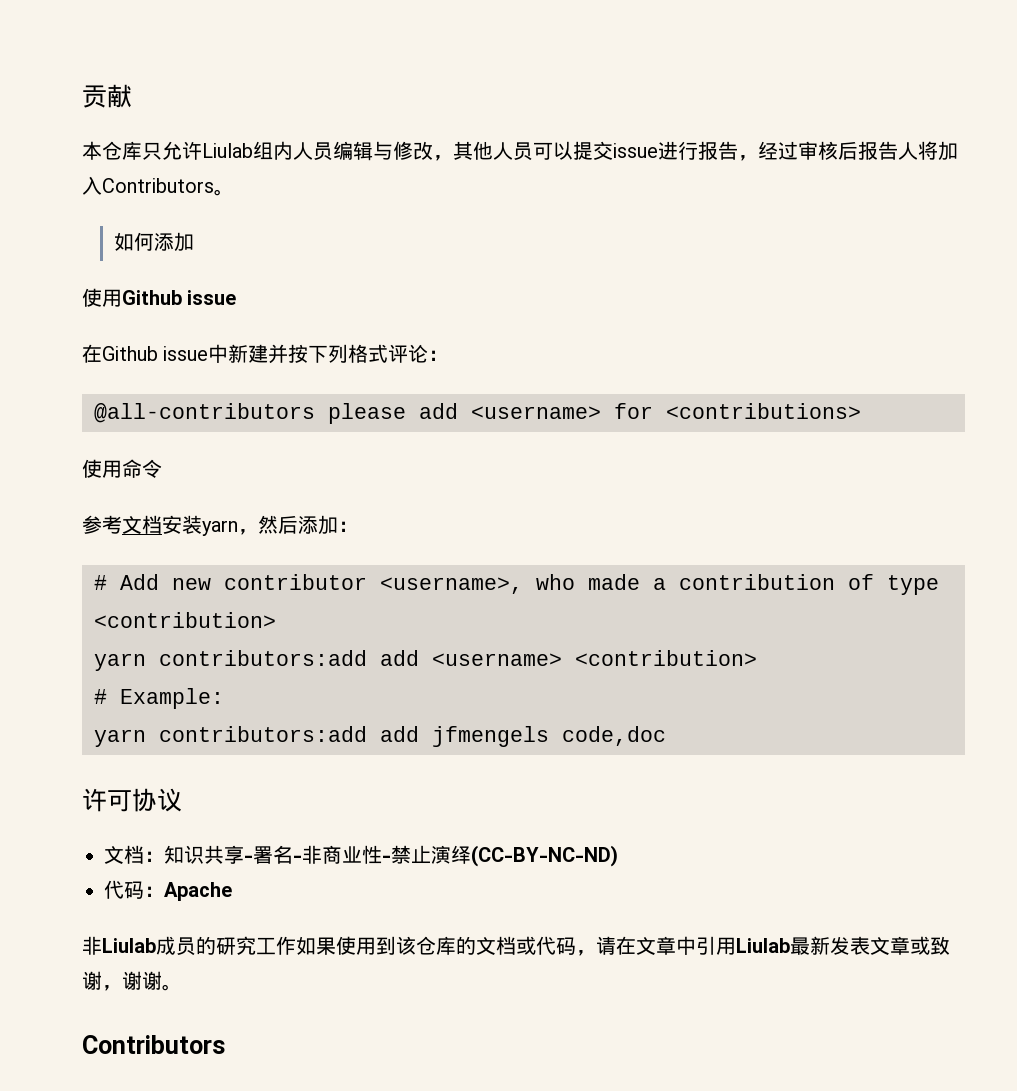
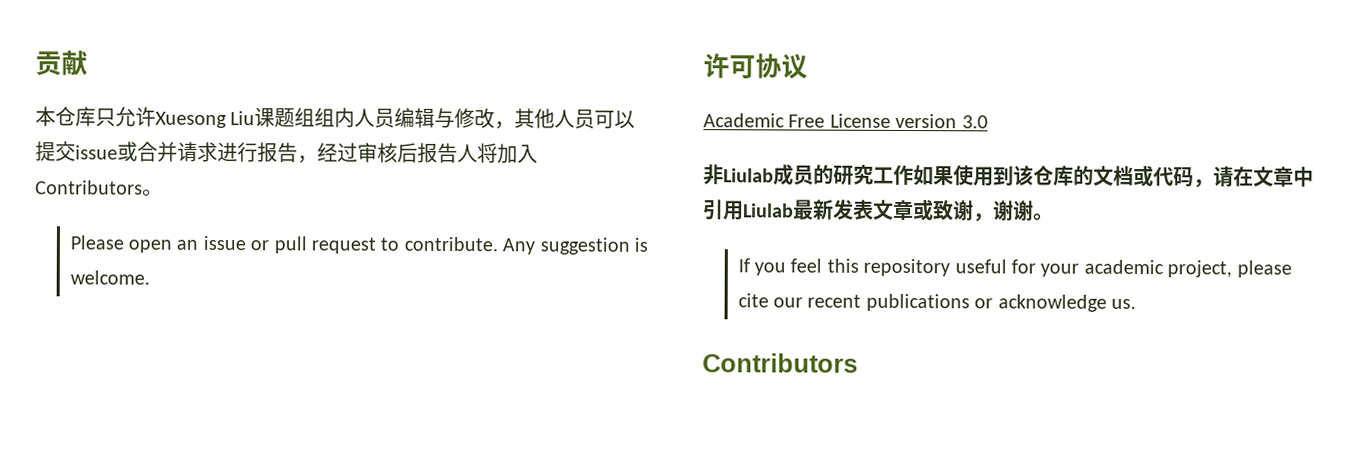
- 本仓库只允许Liulab组内人员编辑与修改，其他人员可以提交issue进行报告，经过审核后报告人将加入Contributors。
+ 本仓库只允许Xuesong Liu课题组组内人员编辑与修改，其他人员可以提交issue或合并请求进行报告，经过审核后报告人将加入Contributors。
- 如何添加
- 使用Github issue
- 在Github issue中新建并按下列格式评论：
- @all-contributors please add <username> for <contributions>
- 使用命令
- 参考文档安装yarn，然后添加：
- # Add new contributor <username>, who made a contribution of type <contribution>
- yarn contributors:add add <username> <contribution>
- # Example:
- yarn contributors:add add jfmengels code,doc
+ Please open an issue or pull request to contribute. Any suggestion is welcome.
  许可协议
- 文档：知识共享-署名-非商业性-禁止演绎(CC-BY-NC-ND)
- 代码：Apache
+ Academic Free License version 3.0
+ If you feel this repository useful for your academic project, please cite our recent publications or acknowledge us.

